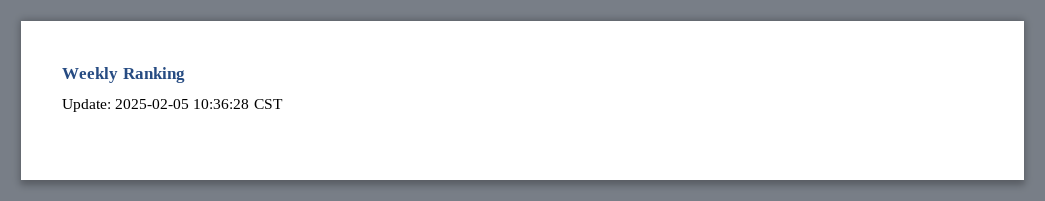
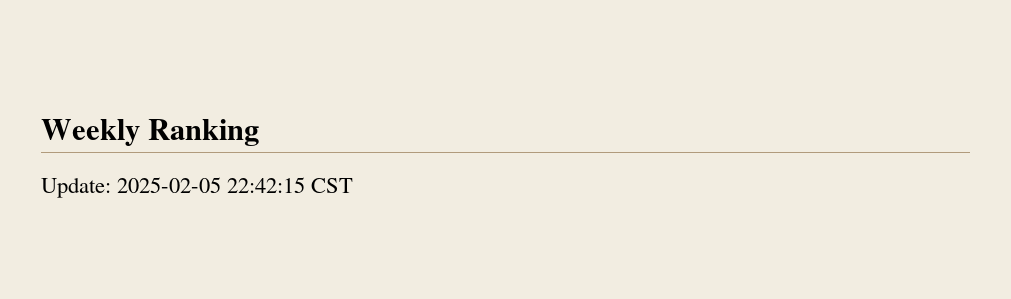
- Update: 2025-02-05 10:36:28 CST
+ Update: 2025-02-05 22:42:15 CST

